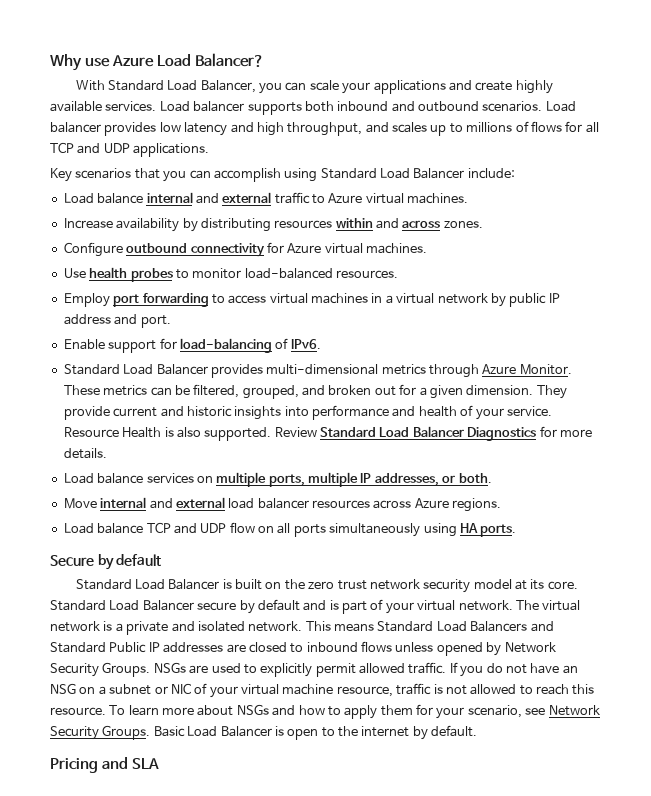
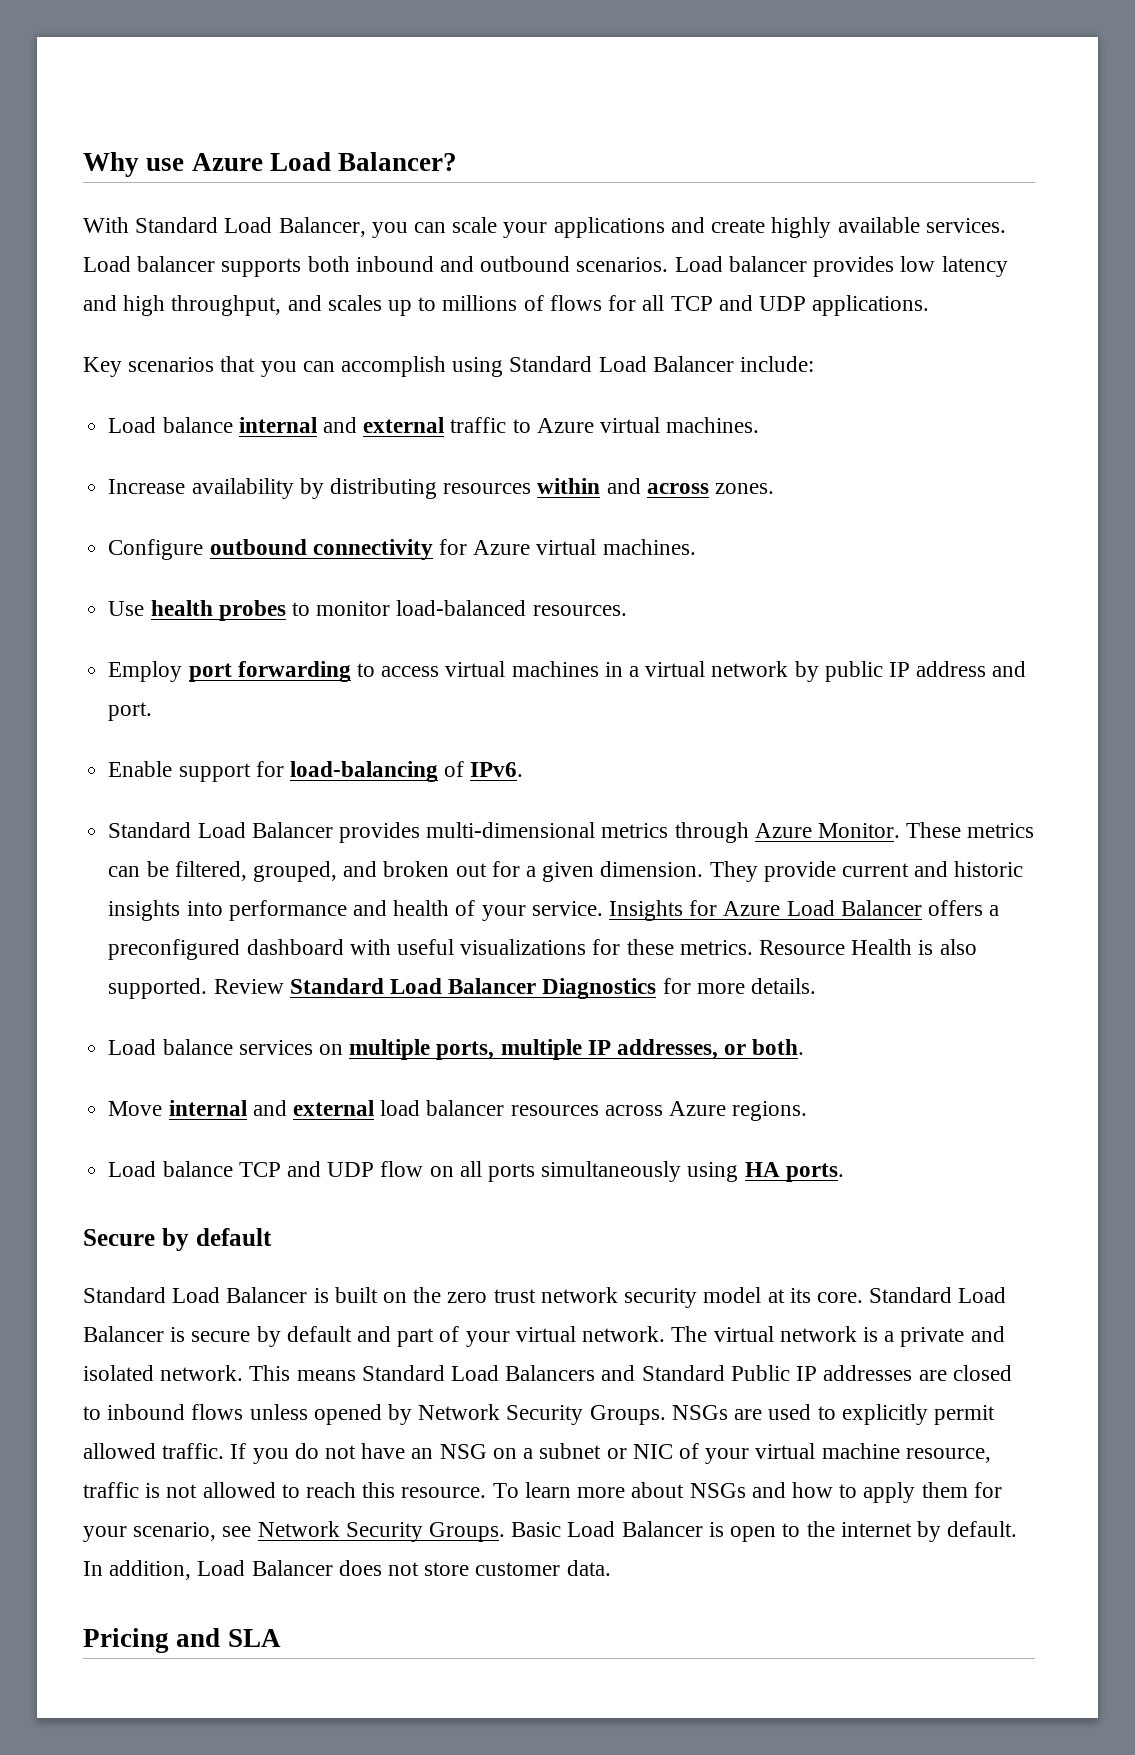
+ Insights for Azure Load Balancer offers a preconfigured dashboard with useful visualizations for these metrics.
- Standard Load Balancer secure by default and is part of your virtual network.
+ Standard Load Balancer is secure by default and part of your virtual network.
+ In addition, Load Balancer does not store customer data.

